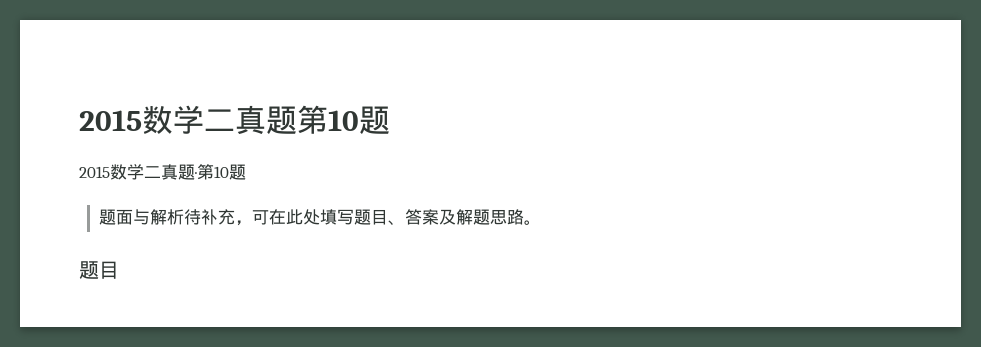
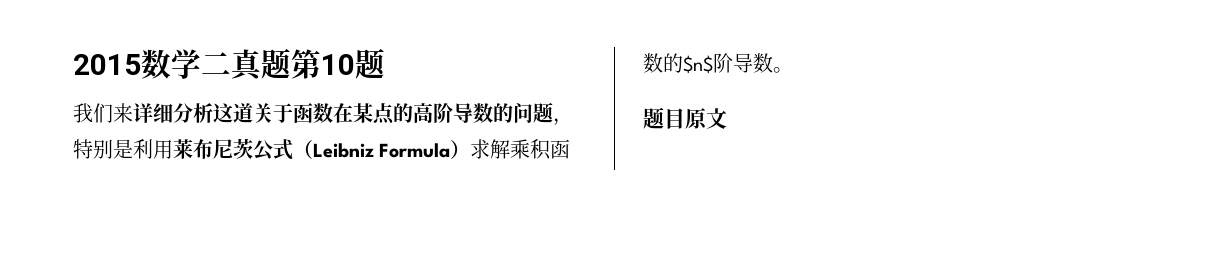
- 2015数学二真题·第10题
- 题面与解析待补充，可在此处填写题目、答案及解题思路。
- 题目
+ 我们来详细分析这道关于函数在某点的高阶导数的问题，特别是利用莱布尼茨公式（Leibniz Formula）求解乘积函数的$n$阶导数。
+ 题目原文

